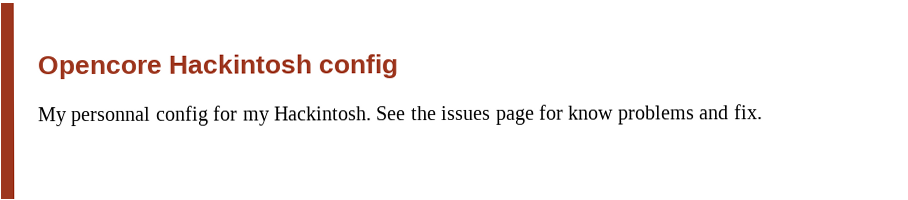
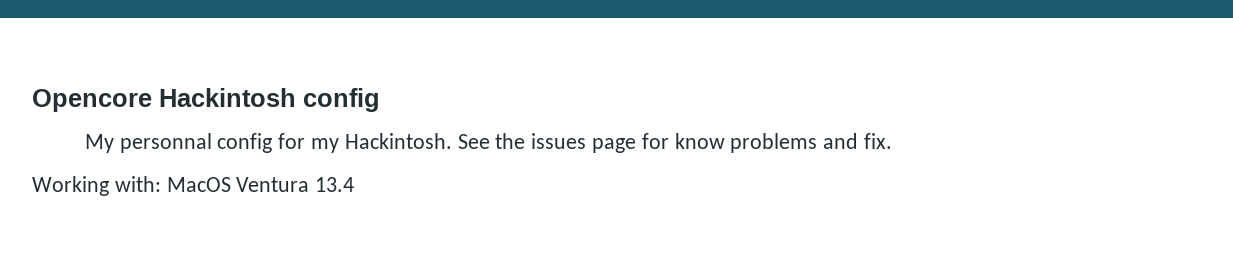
+ Working with: MacOS Ventura 13.4

